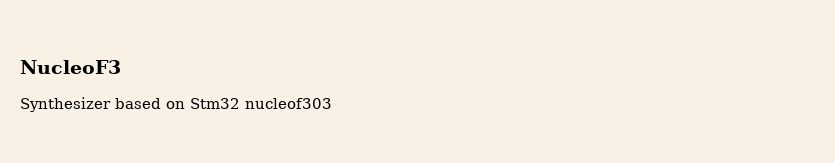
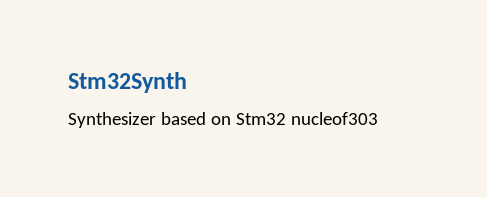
- NucleoF3
+ Stm32Synth

